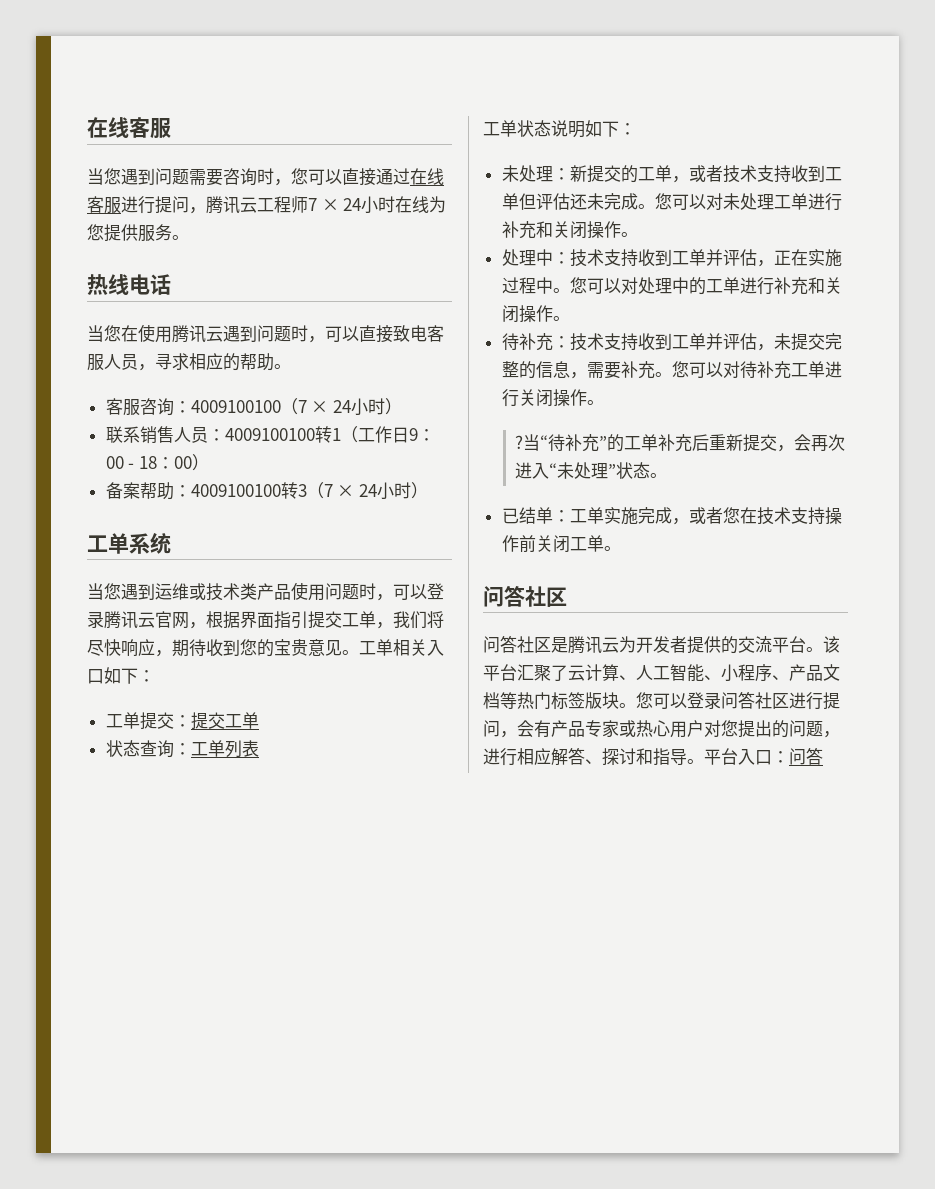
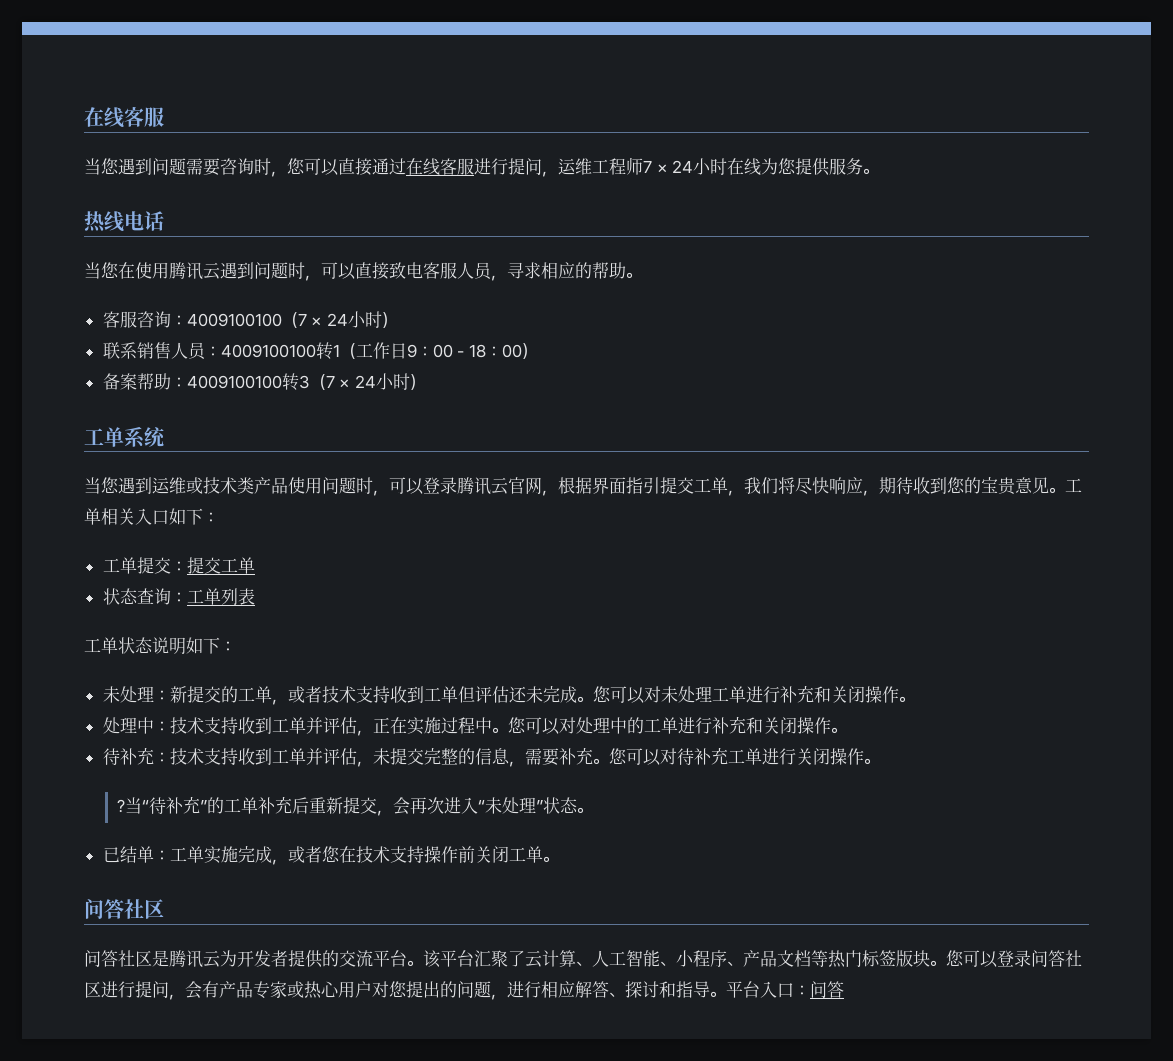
- 当您遇到问题需要咨询时，您可以直接通过在线客服进行提问，腾讯云工程师7 × 24小时在线为您提供服务。
+ 当您遇到问题需要咨询时，您可以直接通过在线客服进行提问，运维工程师7 × 24小时在线为您提供服务。

